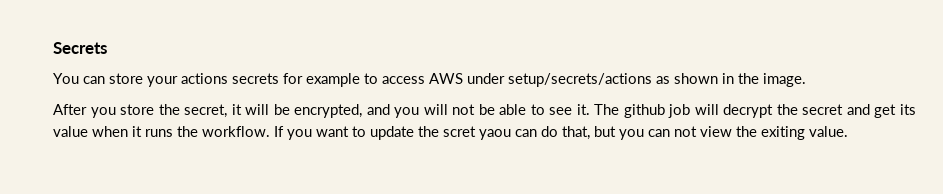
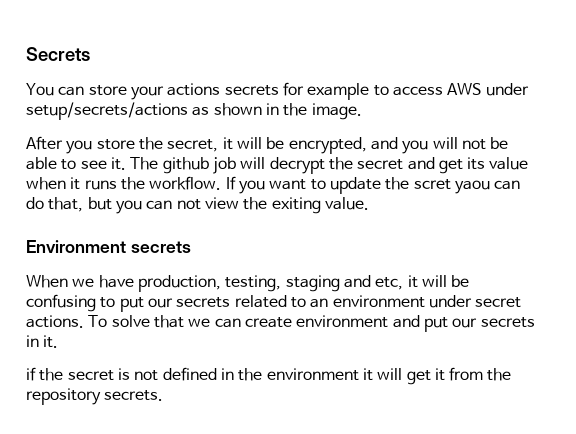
+ Environment secrets
+ When we have production, testing, staging and etc, it will be confusing to put our secrets related to an environment under secret actions. To solve that we can create environment and put our secrets in it.
+ if the secret is not defined in the environment it will get it from the repository secrets.

